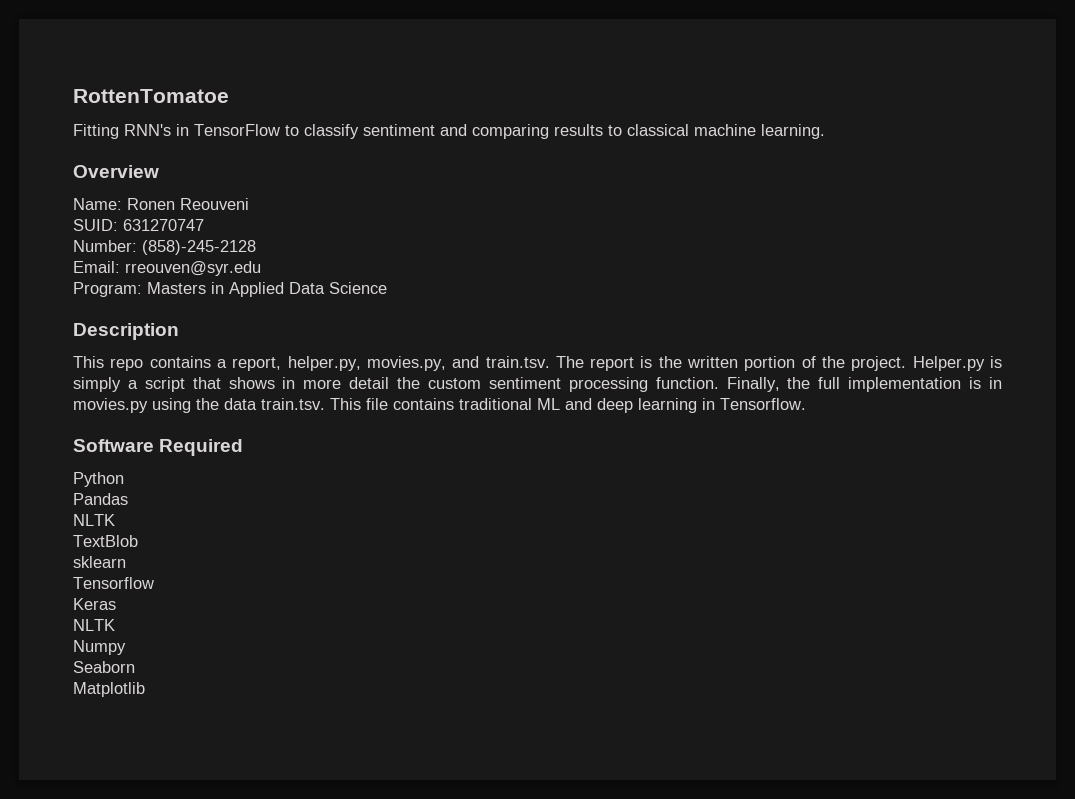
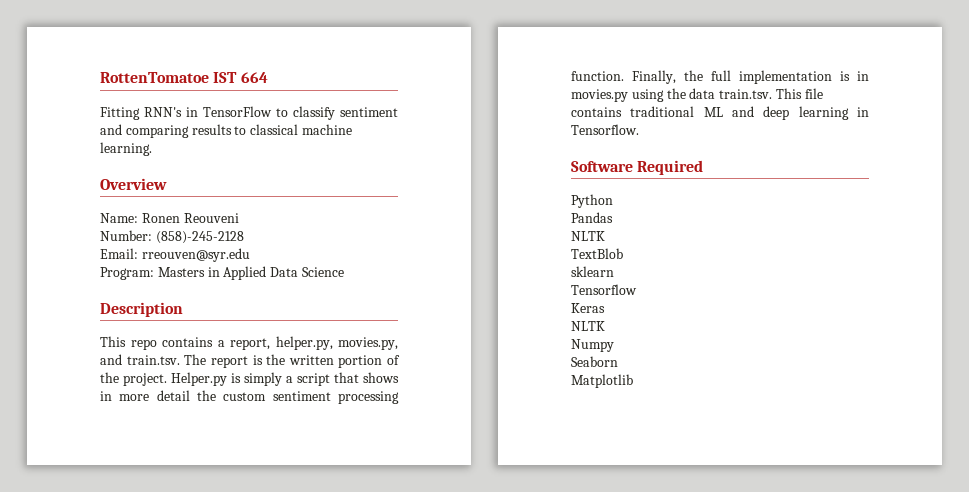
- RottenTomatoe
+ RottenTomatoe IST 664
- SUID: 631270747

